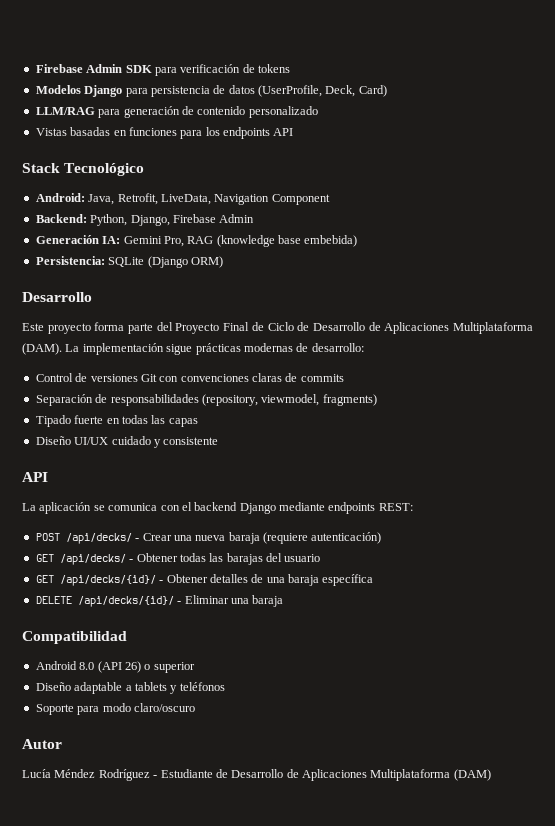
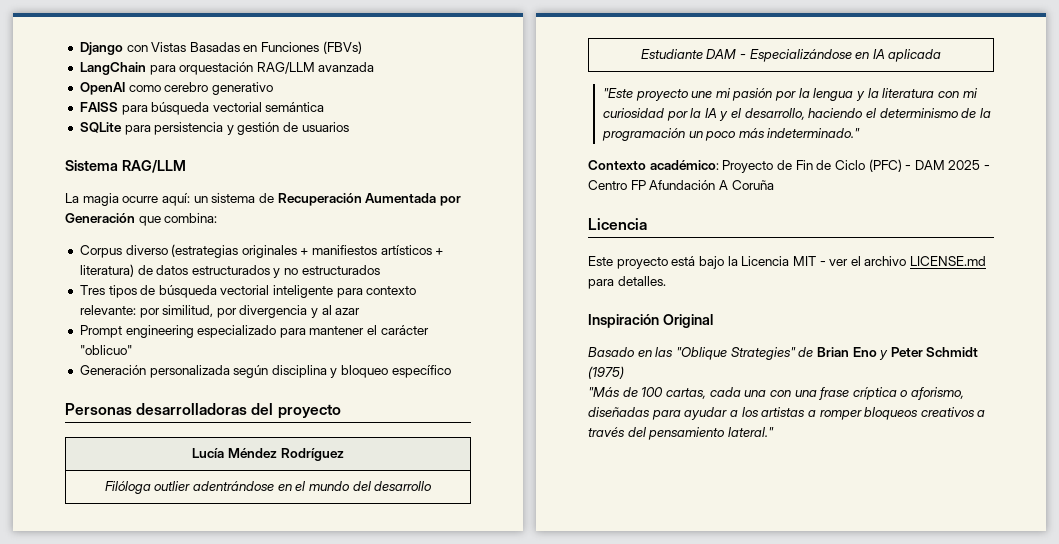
- Firebase Admin SDK para verificación de tokens
- Modelos Django para persistencia de datos (UserProfile, Deck, Card)
- LLM/RAG para generación de contenido personalizado
- Vistas basadas en funciones para los endpoints API
- Stack Tecnológico
- Android: Java, Retrofit, LiveData, Navigation Component
- Backend: Python, Django, Firebase Admin
- Generación IA: Gemini Pro, RAG (knowledge base embebida)
- Persistencia: SQLite (Django ORM)
- Desarrollo
- Este proyecto forma parte del Proyecto Final de Ciclo de Desarrollo de Aplicaciones Multiplataforma (DAM). La implementación sigue prácticas modernas de desarrollo:
- Control de versiones Git con convenciones claras de commits
- Separación de responsabilidades (repository, viewmodel, fragments)
- Tipado fuerte en todas las capas
- Diseño UI/UX cuidado y consistente
- API
- La aplicación se comunica con el backend Django mediante endpoints REST:
- POST /api/decks/ - Crear una nueva baraja (requiere autenticación)
- GET /api/decks/ - Obtener todas las barajas del usuario
- GET /api/decks/{id}/ - Obtener detalles de una baraja específica
- DELETE /api/decks/{id}/ - Eliminar una baraja
- Compatibilidad
- Android 8.0 (API 26) o superior
- Diseño adaptable a tablets y teléfonos
- Soporte para modo claro/oscuro
- Autor
- Lucía Méndez Rodríguez - Estudiante de Desarrollo de Aplicaciones Multiplataforma (DAM)
+ Django con Vistas Basadas en Funciones (FBVs)
+ LangChain para orquestación RAG/LLM avanzada
+ OpenAI como cerebro generativo
+ FAISS para búsqueda vectorial semántica
+ SQLite para persistencia y gestión de usuarios
+ Sistema RAG/LLM
+ La magia ocurre aquí: un sistema de Recuperación Aumentada por Generación que combina:
+ Corpus diverso (estrategias originales + manifiestos artísticos + literatura) de datos estructurados y no estructurados
+ Tres tipos de búsqueda vectorial inteligente para contexto relevante: por similitud, por divergencia y al azar
+ Prompt engineering especializado para mantener el carácter "oblicuo"
+ Generación personalizada según disciplina y bloqueo específico
+ Personas desarrolladoras del proyecto
+ Lucía Méndez Rodríguez
+ Filóloga outlier adentrándose en el mundo del desarrollo
+ Estudiante DAM - Especializándose en IA aplicada
+ "Este proyecto une mi pasión por la lengua y la literatura con mi curiosidad por la IA y el desarrollo, haciendo el determinismo de la programación un poco más indeterminado."
+ Contexto académico: Proyecto de Fin de Ciclo (PFC) - DAM 2025 - Centro FP Afundación A Coruña
+ Licencia
+ Este proyecto está bajo la Licencia MIT - ver el archivo LICENSE.md para detalles.
+ Inspiración Original
+ Basado en las "Oblique Strategies" de Brian Eno y Peter Schmidt (1975)
+ "Más de 100 cartas, cada una con una frase críptica o aforismo, diseñadas para ayudar a los artistas a romper bloqueos creativos a través del pensamiento lateral."

